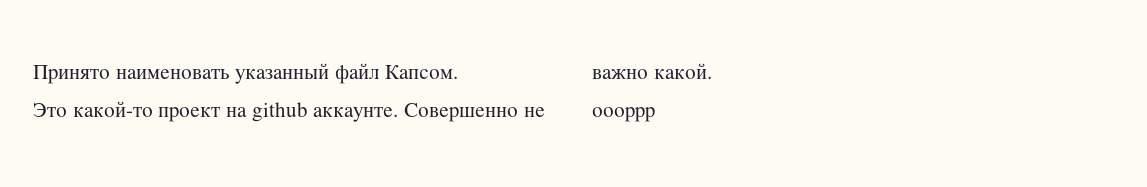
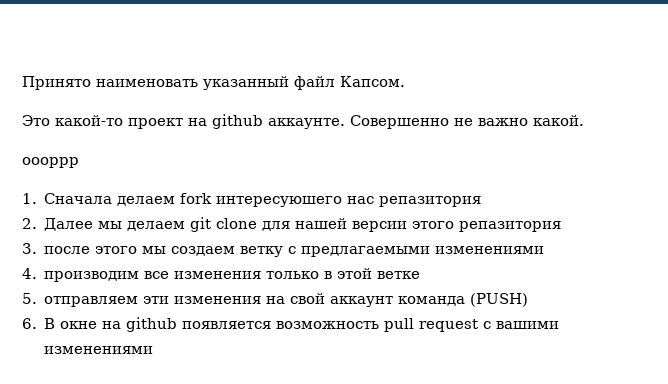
+ 1. Сначала делаем fork интересуюшего нас репазитория
+ 2. Далее мы делаем git clone для нашей версии этого репазитория
+ 3. после этого мы создаем ветку с предлагаемыми изменениями
+ 4. производим все изменения только в этой ветке
+ 5. отправляем эти изменения на свой аккаунт команда (PUSH)
+ 6. В окне на github появляется возможность pull request с вашими изменениями

